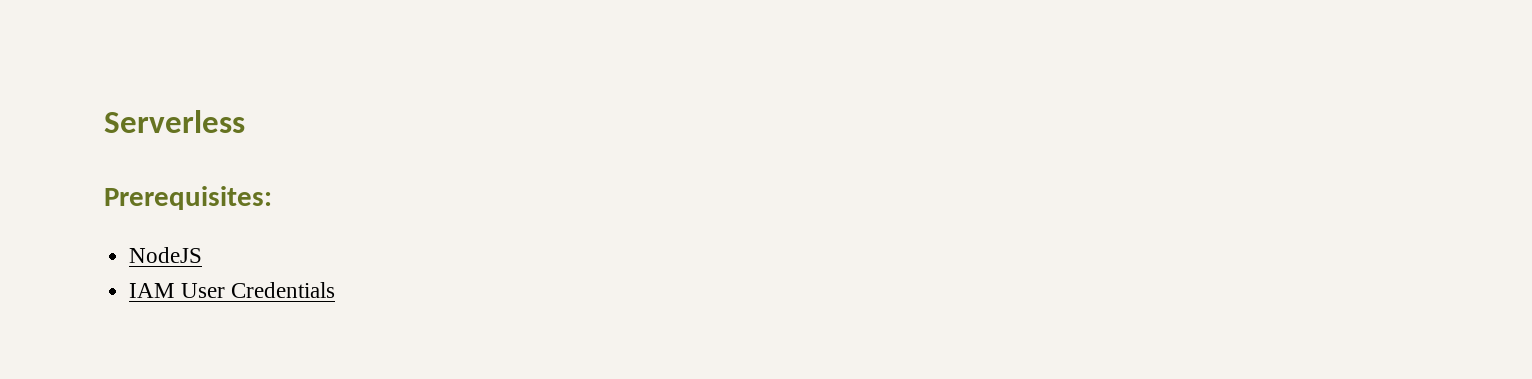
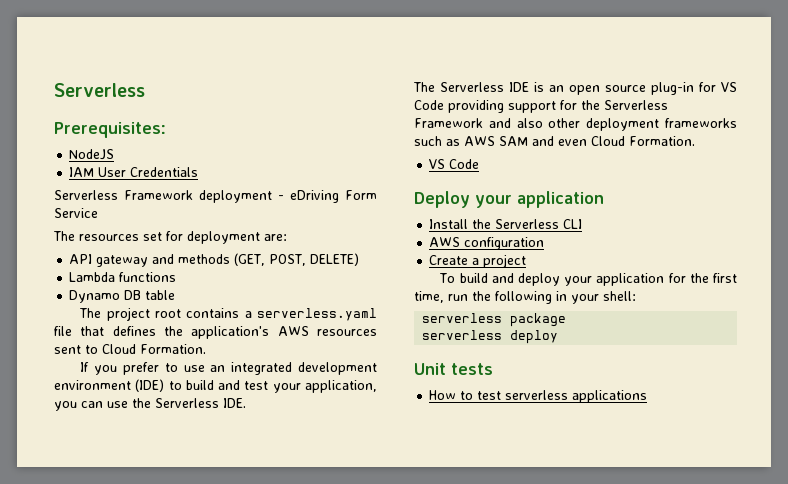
+ Serverless Framework deployment - eDriving Form Service
+ The resources set for deployment are:
+ API gateway and methods (GET, POST, DELETE)
+ Lambda functions
+ Dynamo DB table
+ The project root contains a serverless.yaml file that defines the application's AWS resources sent to Cloud Formation.
+ If you prefer to use an integrated development environment (IDE) to build and test your application, you can use the Serverless IDE.
+ The Serverless IDE is an open source plug-in for VS Code providing support for the Serverless Framework and also other deployment frameworks such as AWS SAM and even Cloud Formation.
+ VS Code
+ Deploy your application
+ Install the Serverless CLI
+ AWS configuration
+ Create a project
+ To build and deploy your application for the first time, run the following in your shell:
+ serverless package
+ serverless deploy
+ Unit tests
+ How to test serverless applications

